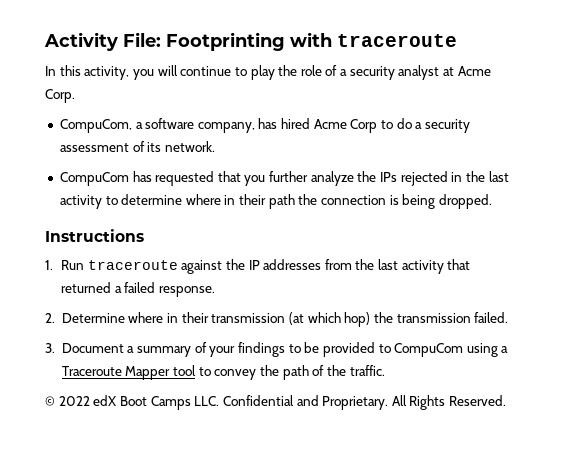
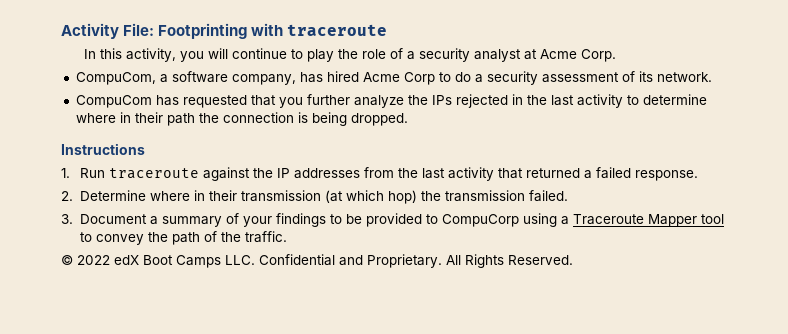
- 3. Document a summary of your findings to be provided to CompuCom using a Traceroute Mapper tool to convey the path of the traffic.
+ 3. Document a summary of your findings to be provided to CompuCorp using a Traceroute Mapper tool to convey the path of the traffic.

